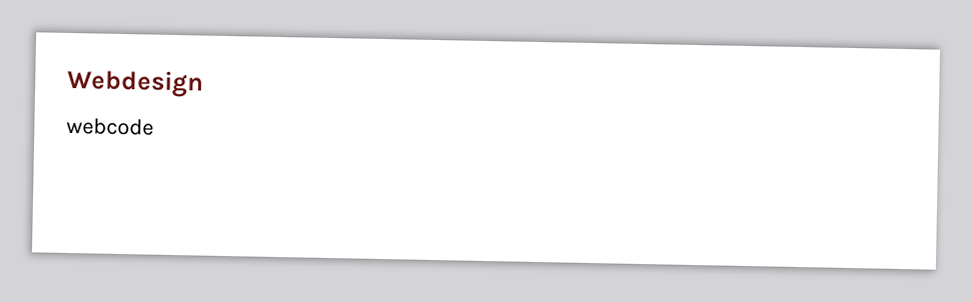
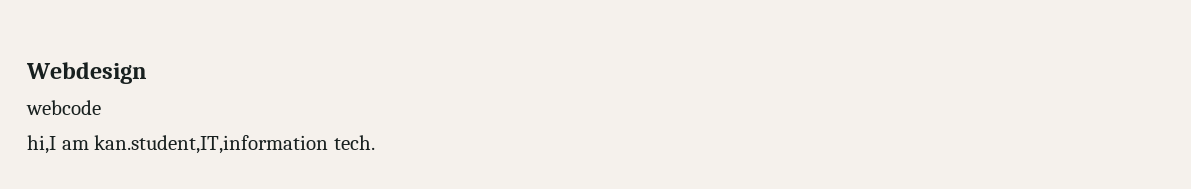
+ hi,I am kan.student,IT,information tech.

